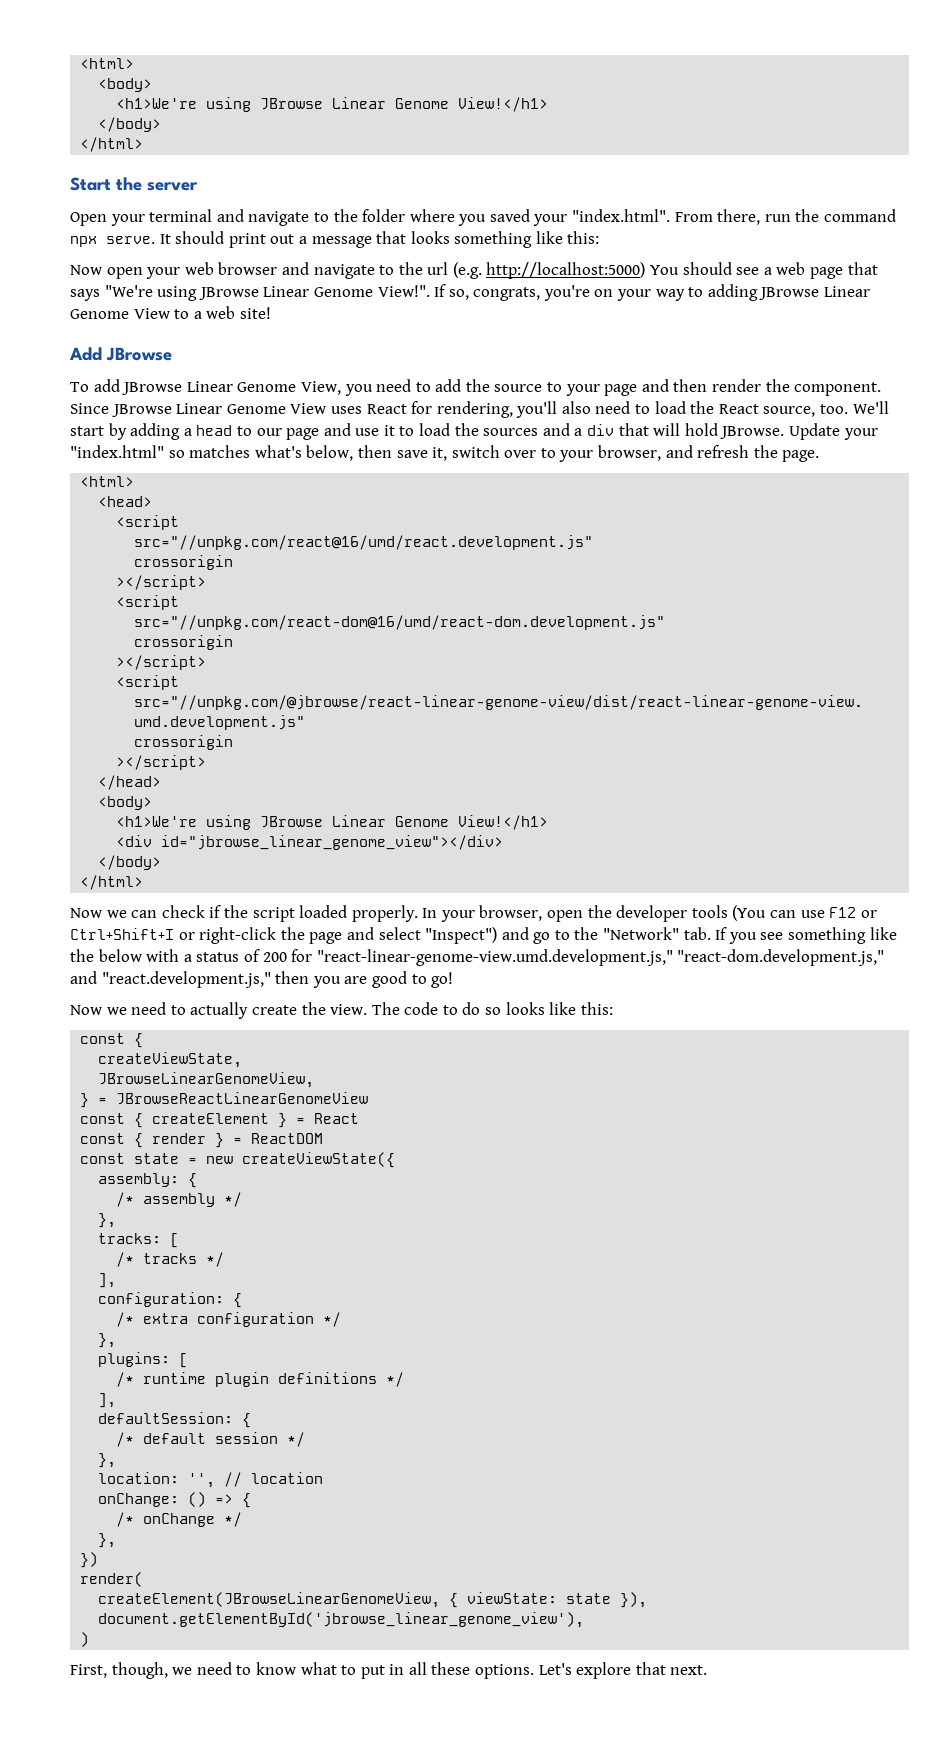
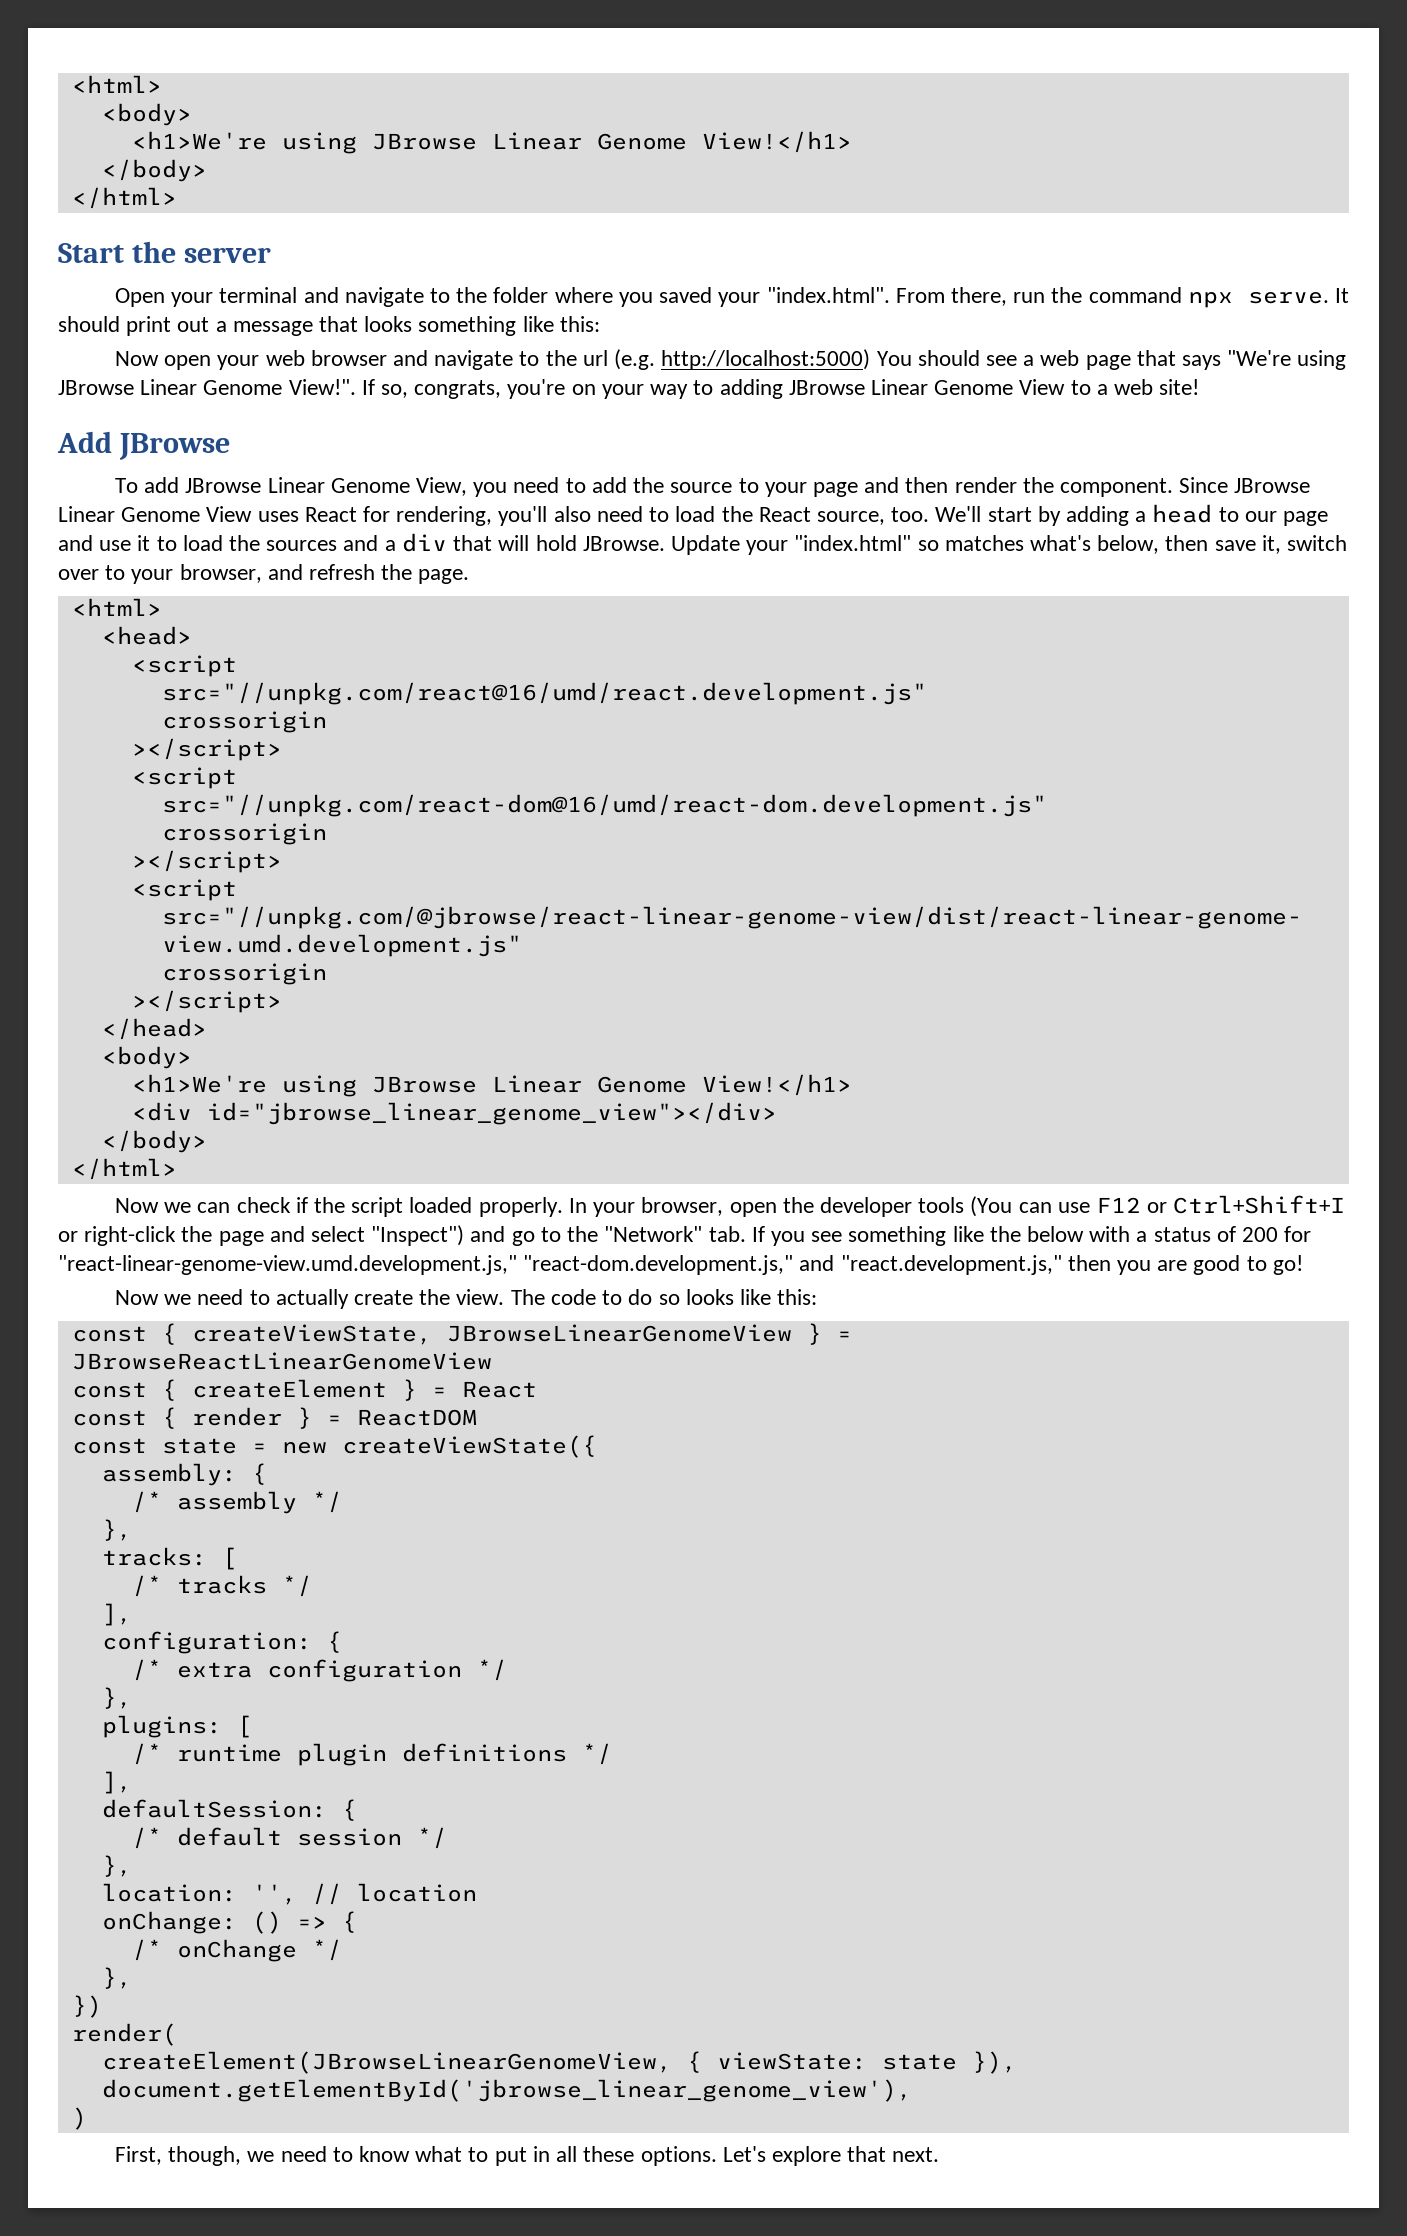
  The code to do so looks like this:
- const {
- createViewState,
- JBrowseLinearGenomeView,
- } = JBrowseReactLinearGenomeView
+ const { createViewState, JBrowseLinearGenomeView } =
+ JBrowseReactLinearGenomeView

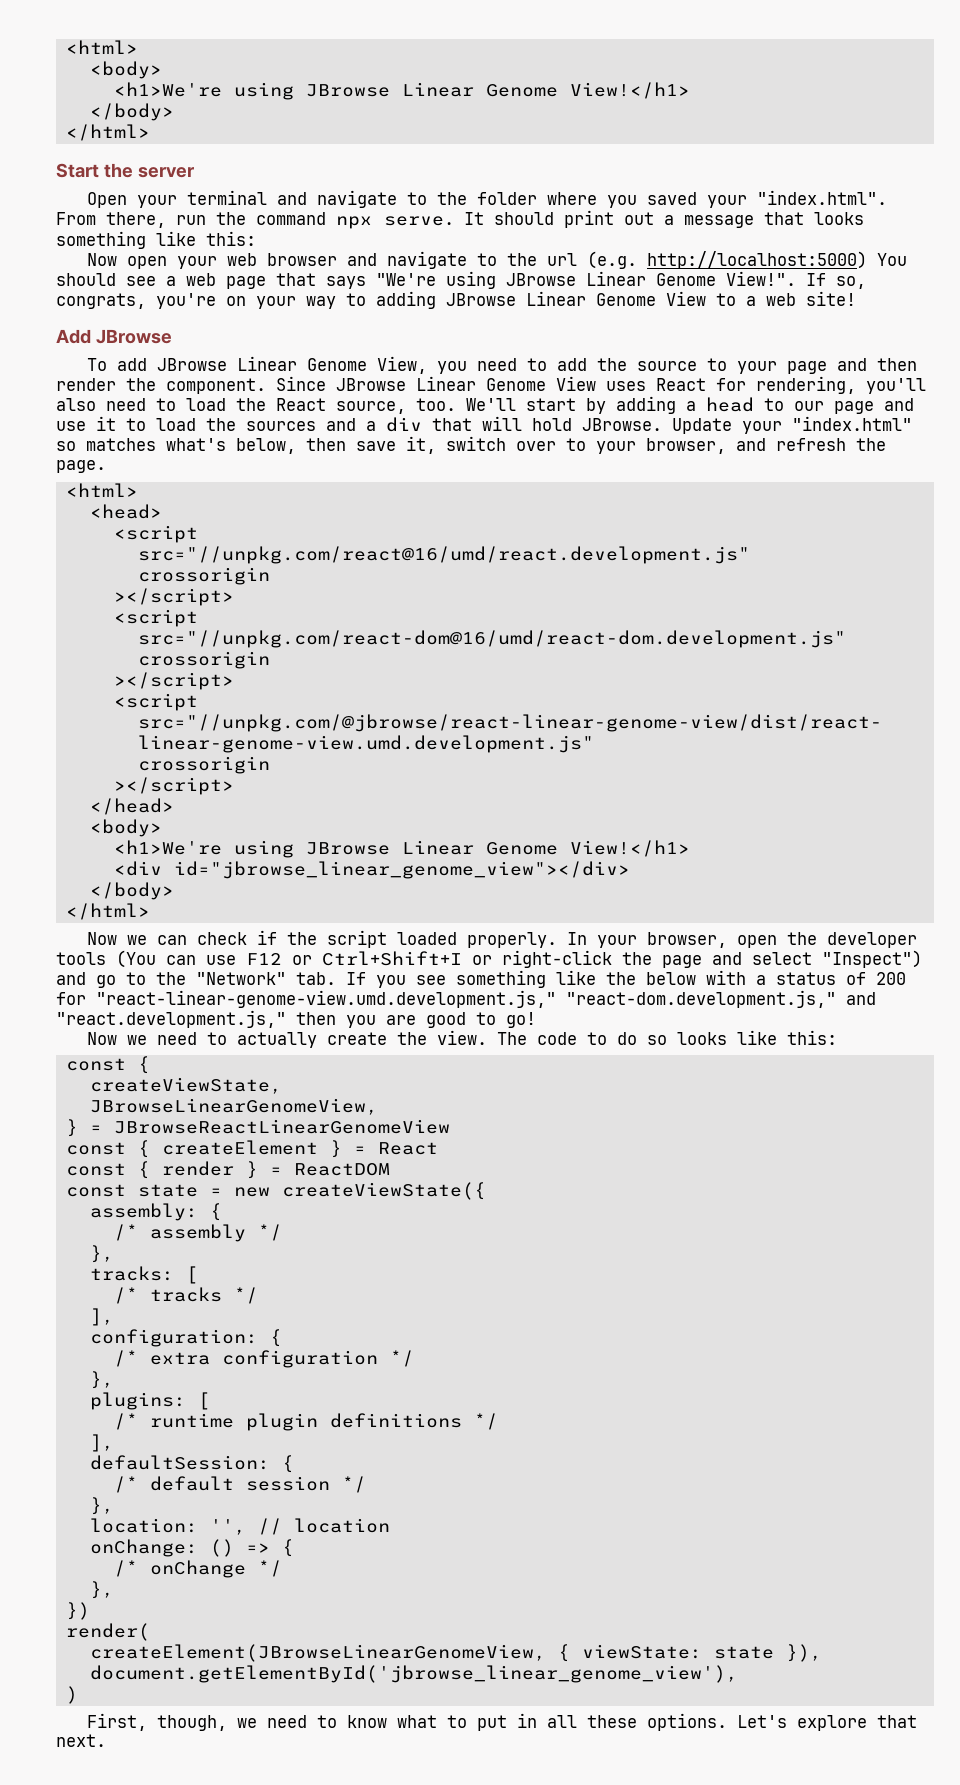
  The code to do so looks like this:
- const { createViewState, JBrowseLinearGenomeView } =
- JBrowseReactLinearGenomeView
+ const {
+ createViewState,
+ JBrowseLinearGenomeView,
+ } = JBrowseReactLinearGenomeView

